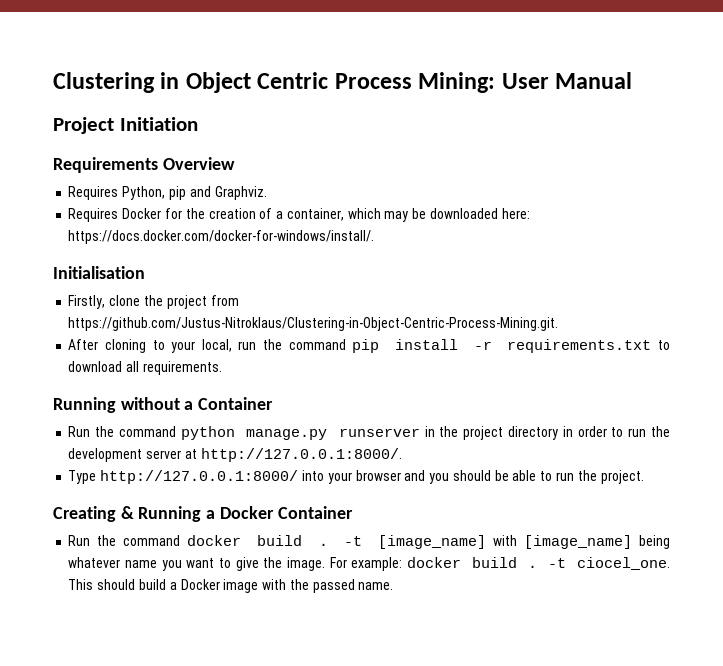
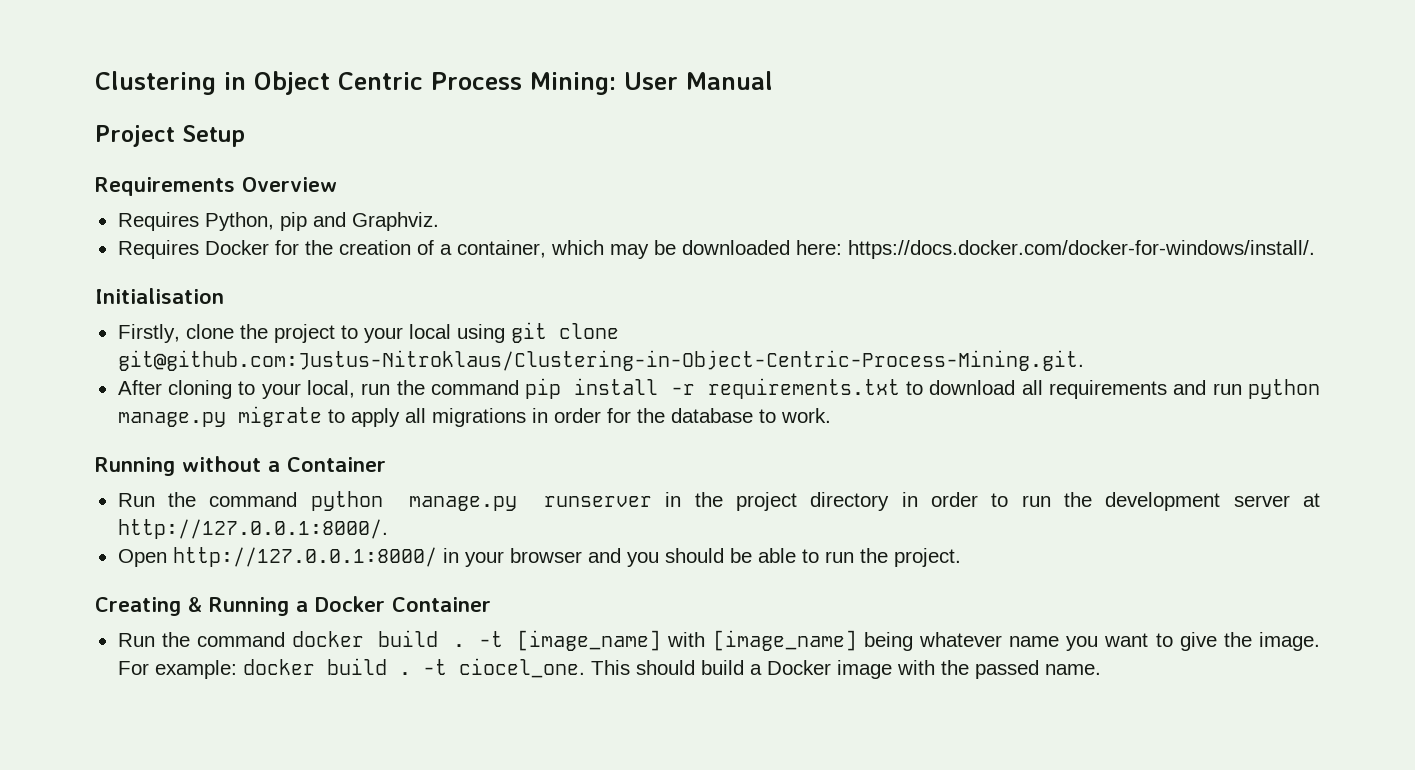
- Project Initiation
+ Project Setup
- Firstly, clone the project from https://github.com/Justus-Nitroklaus/Clustering-in-Object-Centric-Process-Mining.git.
+ Firstly, clone the project to your local using git clone git@github.com:Justus-Nitroklaus/Clustering-in-Object-Centric-Process-Mining.git.
- After cloning to your local, run the command pip install -r requirements.txt to download all requirements.
+ After cloning to your local, run the command pip install -r requirements.txt to download all requirements and run python manage.py migrate to apply all migrations in order for the database to work.
- Type http://127.0.0.1:8000/ into your browser and you should be able to run the project.
+ Open http://127.0.0.1:8000/ in your browser and you should be able to run the project.

